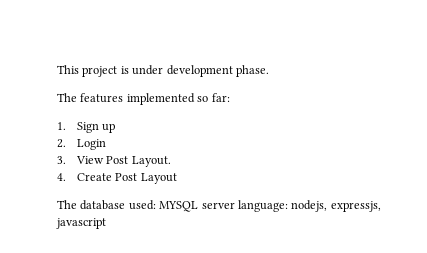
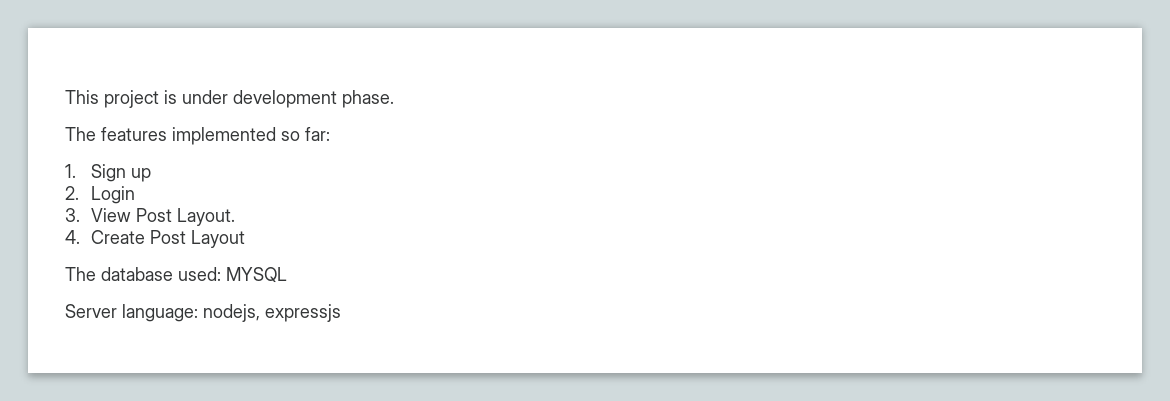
- The database used: MYSQL server language: nodejs, expressjs, javascript
+ The database used: MYSQL
+ Server language: nodejs, expressjs

